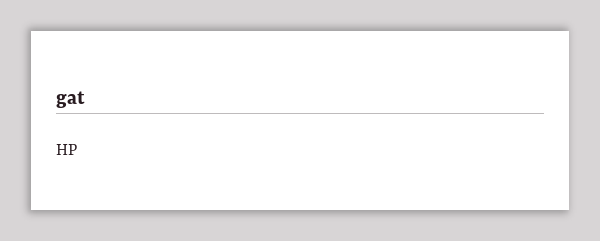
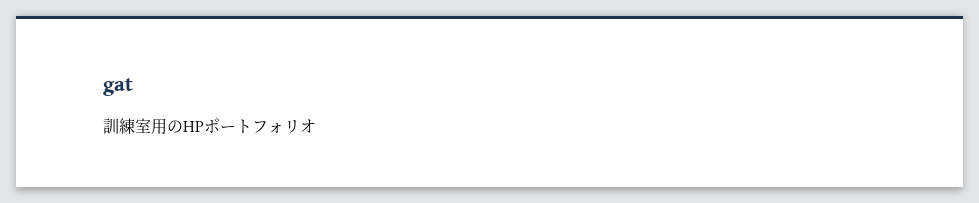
- HP
+ 訓練室用のHPポートフォリオ

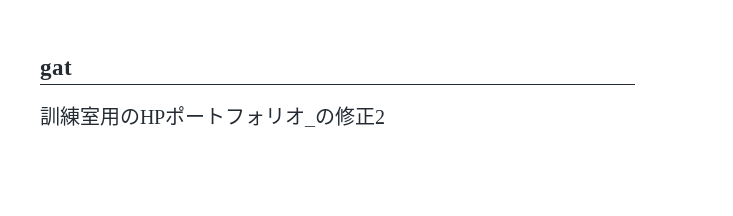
- 訓練室用のHPポートフォリオ
+ 訓練室用のHPポートフォリオ_の修正2

